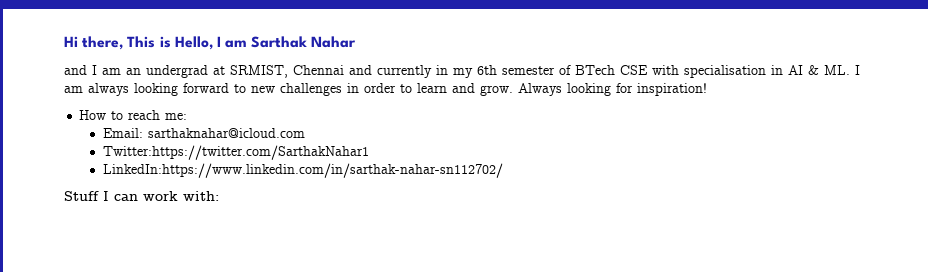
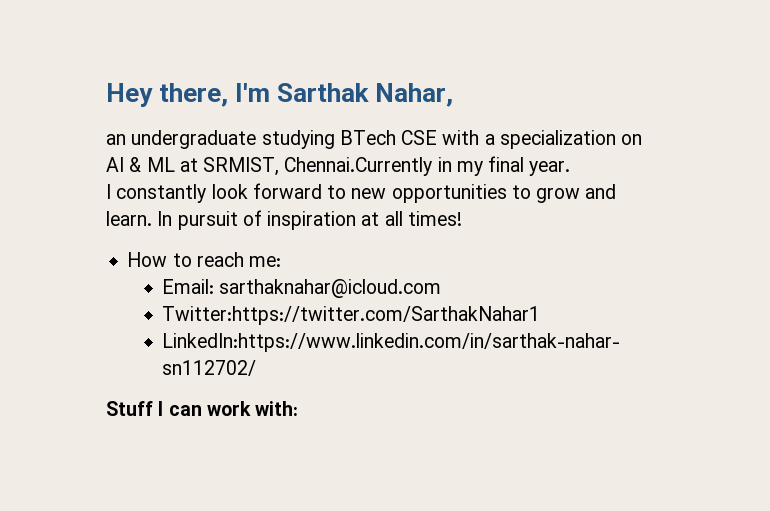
- Hi there, This is Hello, I am Sarthak Nahar
- and I am an undergrad at SRMIST, Chennai and currently in my 6th semester of BTech CSE with specialisation in AI & ML. I am always looking forward to new challenges in order to learn and grow. Always looking for inspiration!
+ Hey there, I'm Sarthak Nahar,
+ an undergraduate studying BTech CSE with a specialization on AI & ML at SRMIST, Chennai.Currently in my final year.
+ I constantly look forward to new opportunities to grow and learn. In pursuit of inspiration at all times!

